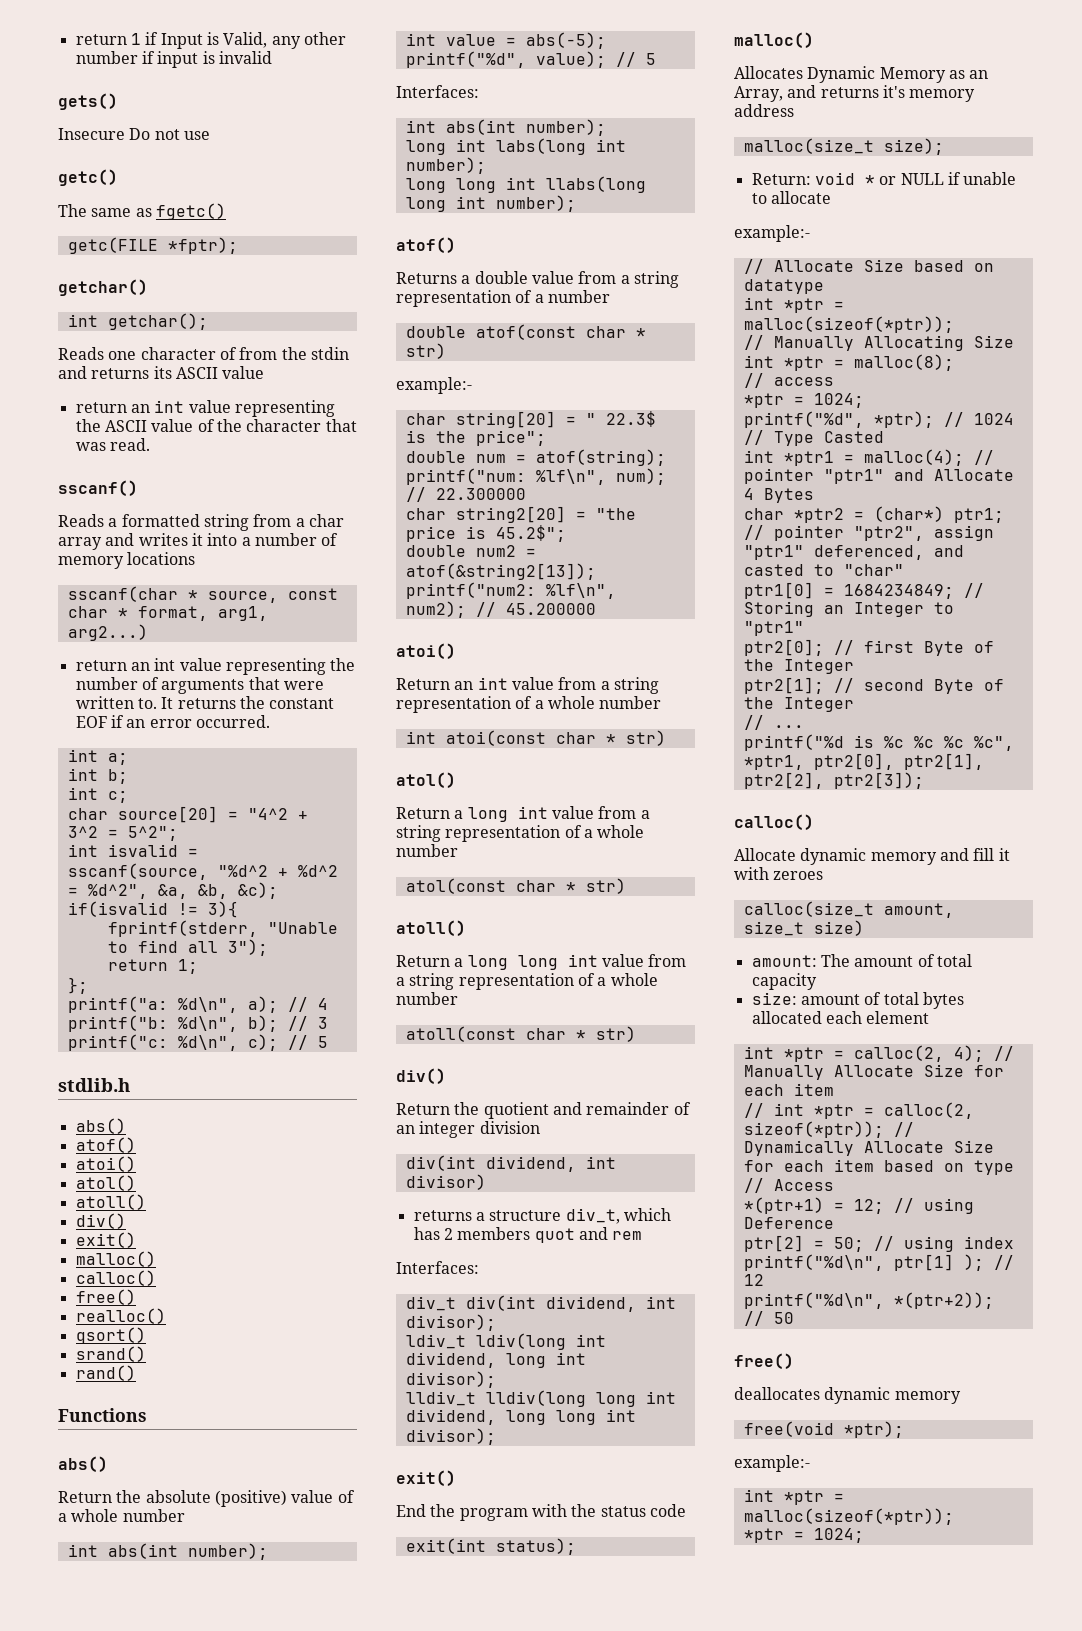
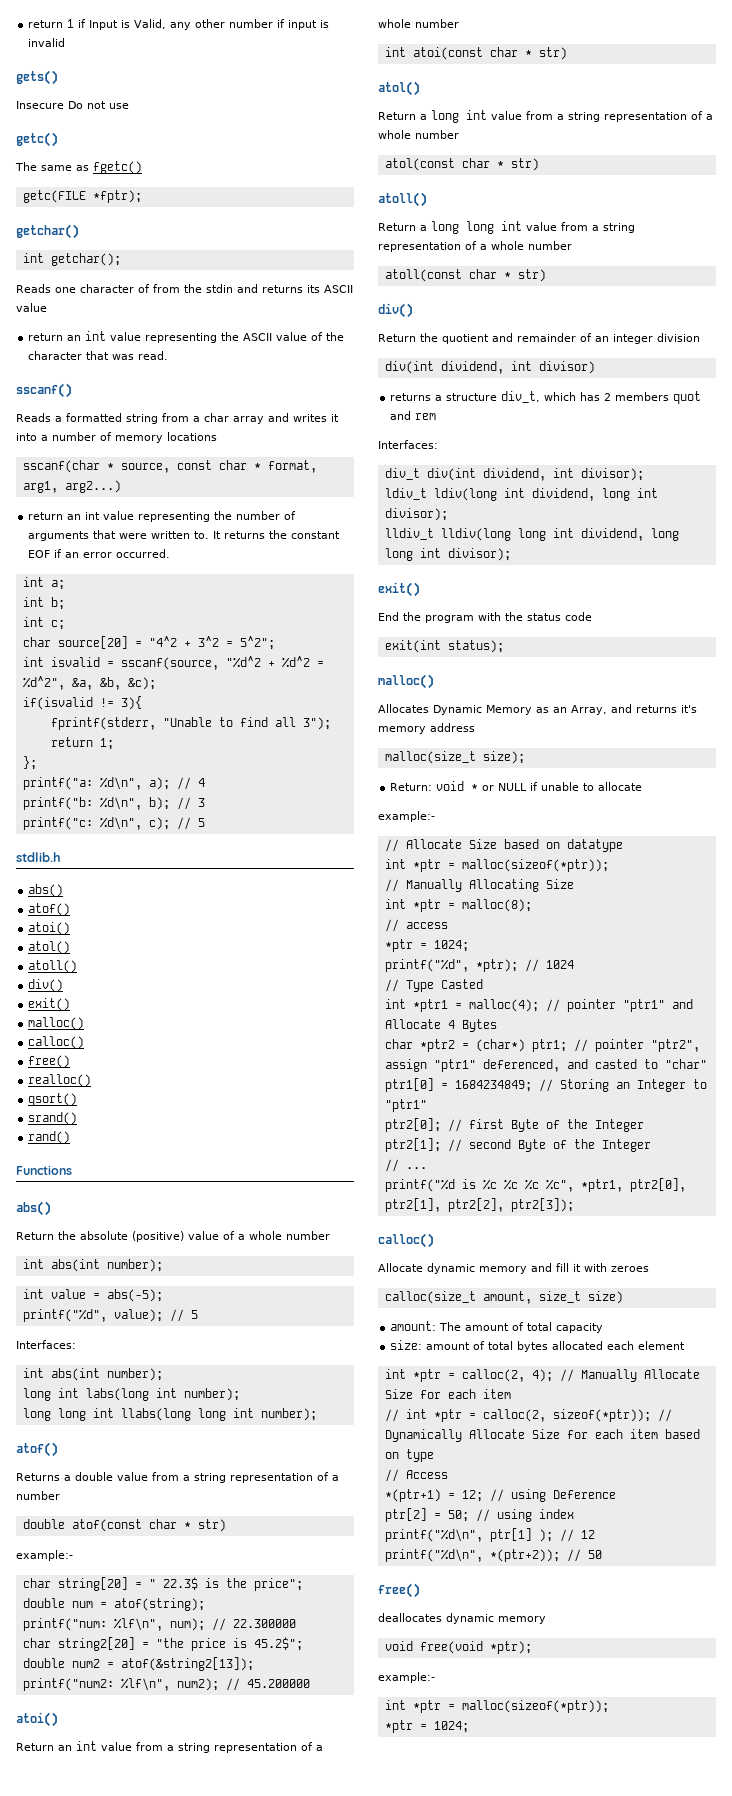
- free(void *ptr);
+ void free(void *ptr);

